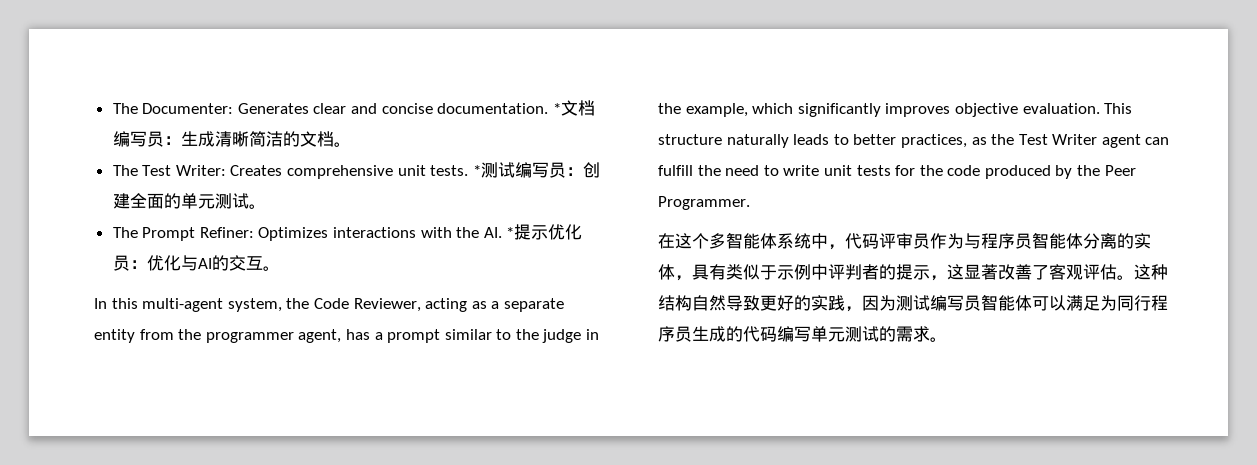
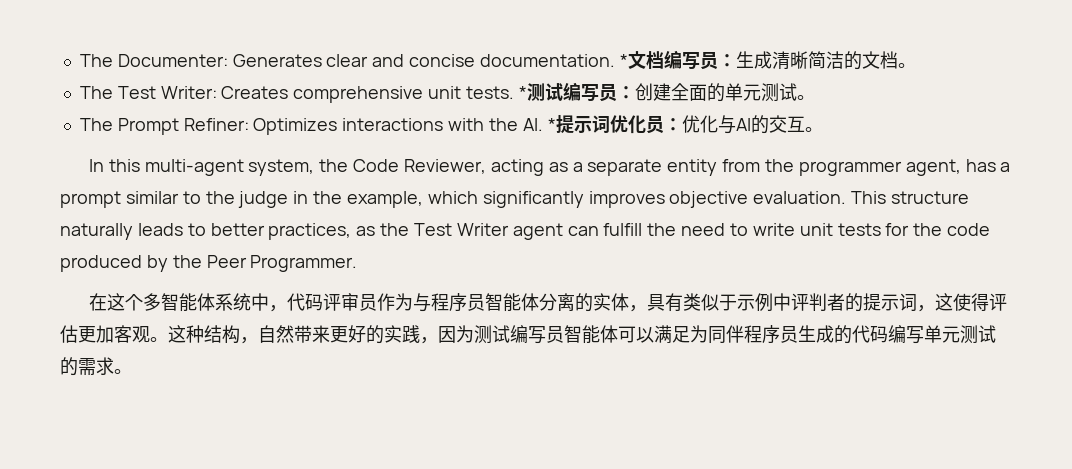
- The Prompt Refiner: Optimizes interactions with the AI. *提示优化员：优化与AI的交互。
+ The Prompt Refiner: Optimizes interactions with the AI. *提示词优化员：优化与AI的交互。
- 在这个多智能体系统中，代码评审员作为与程序员智能体分离的实体，具有类似于示例中评判者的提示，这显著改善了客观评估。这种结构自然导致更好的实践，因为测试编写员智能体可以满足为同行程序员生成的代码编写单元测试的需求。
+ 在这个多智能体系统中，代码评审员作为与程序员智能体分离的实体，具有类似于示例中评判者的提示词，这使得评估更加客观。这种结构，自然带来更好的实践，因为测试编写员智能体可以满足为同伴程序员生成的代码编写单元测试的需求。

